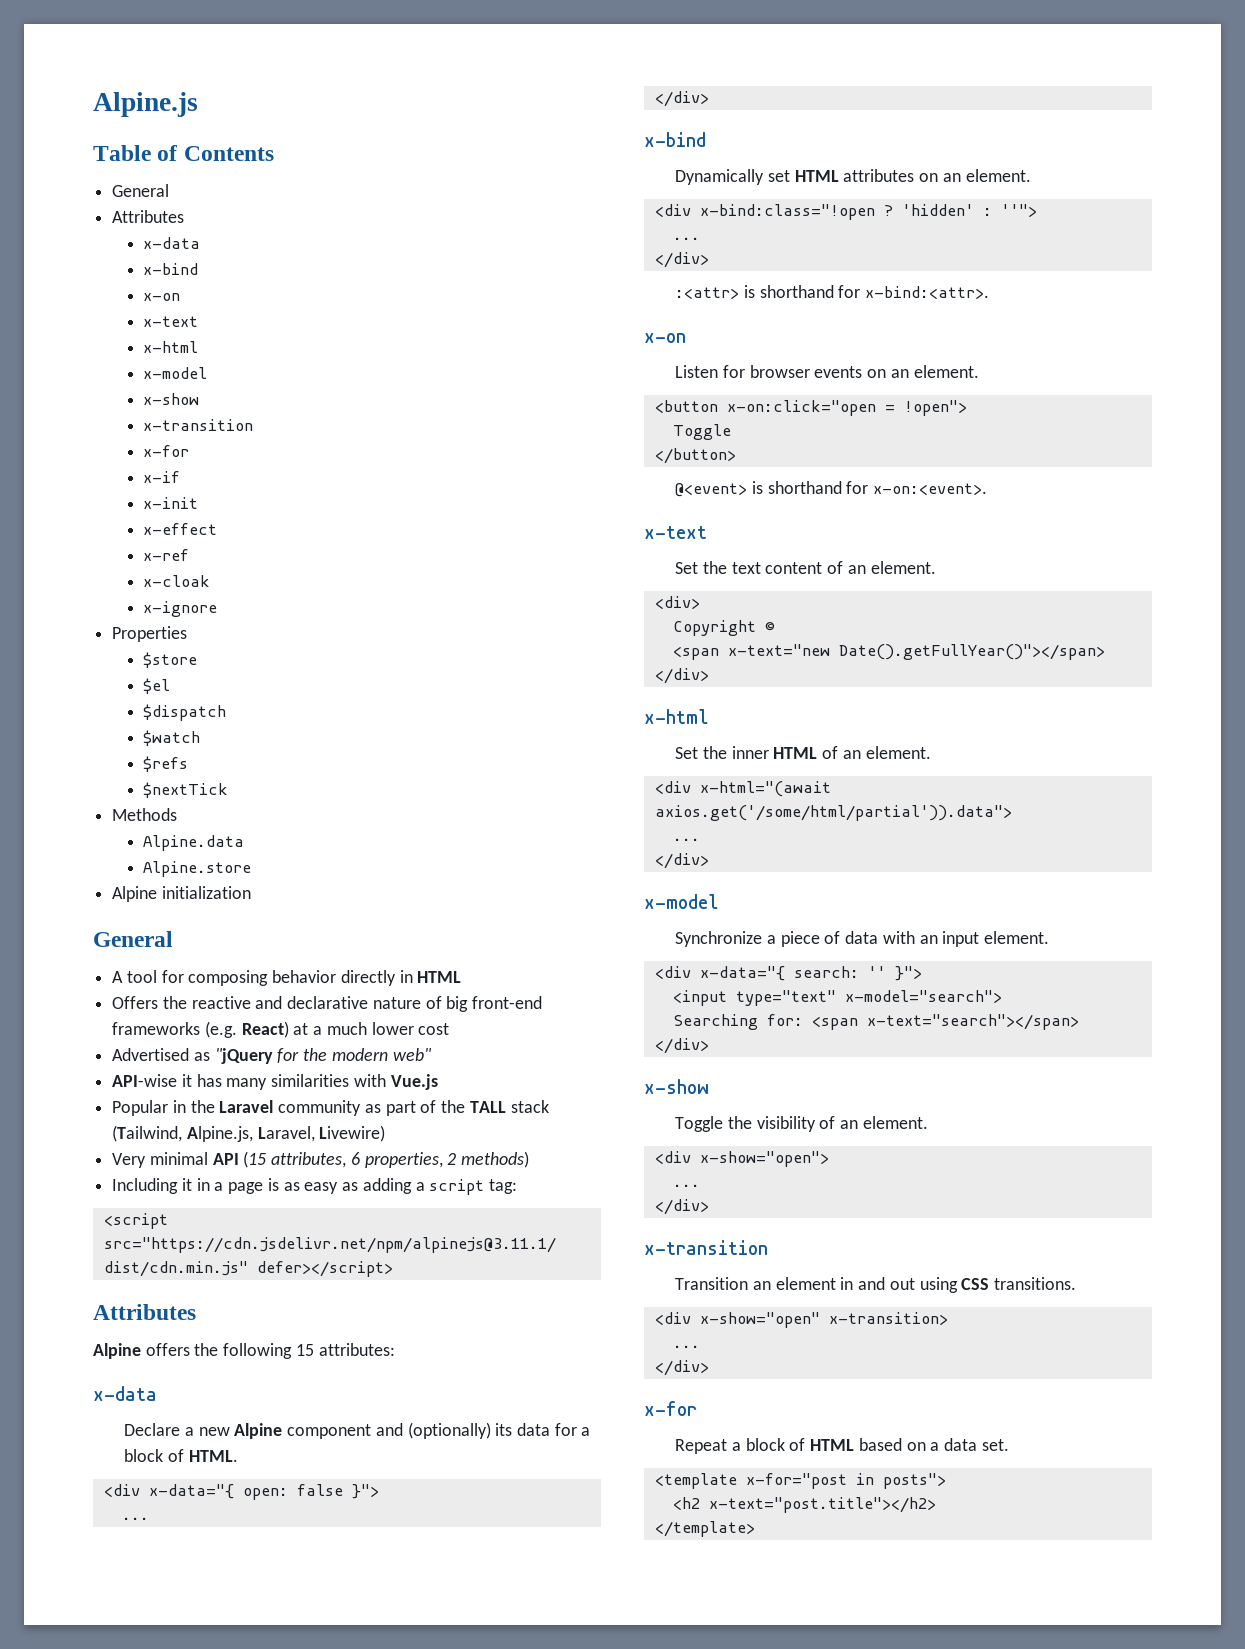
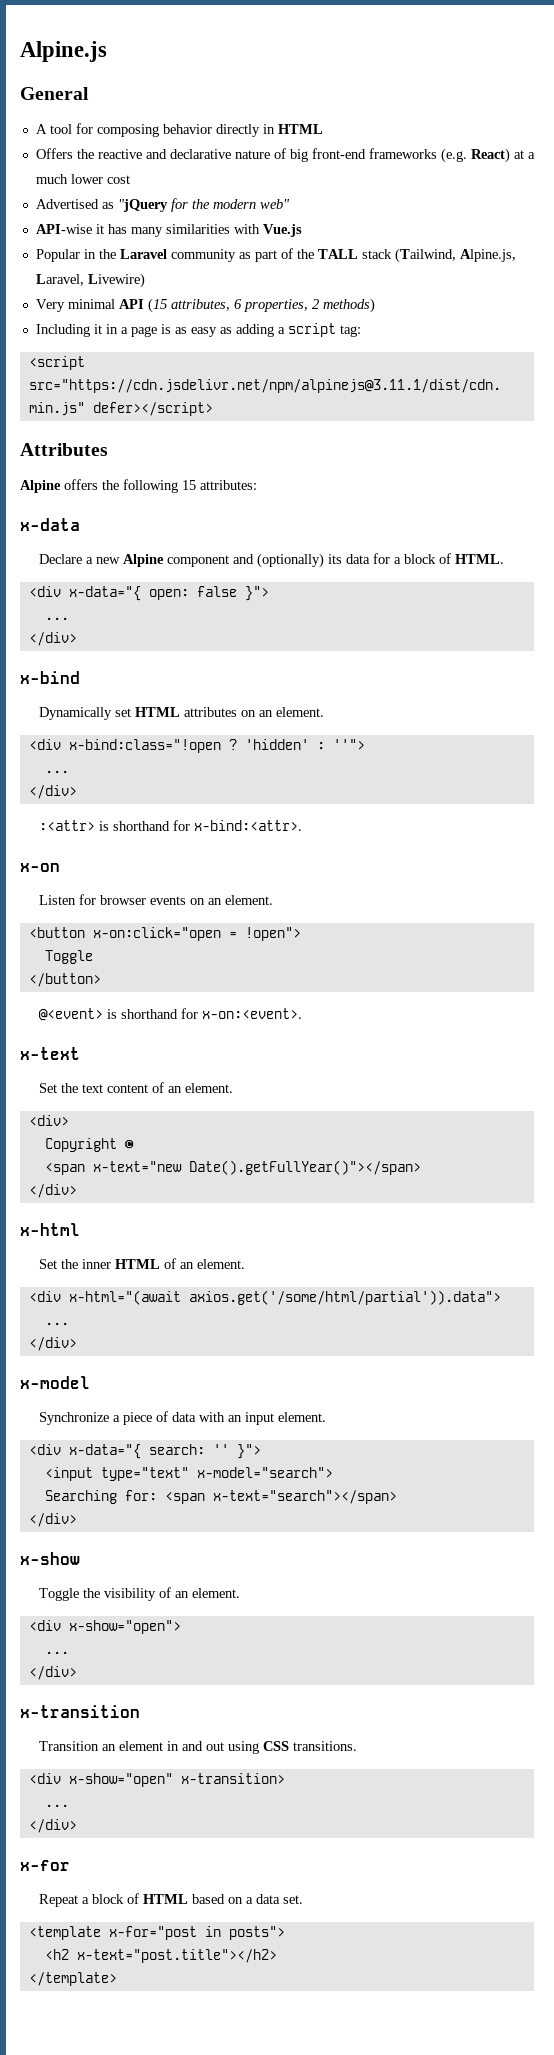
- Table of Contents
- General
- Attributes
- x-data
- x-bind
- x-on
- x-text
- x-html
- x-model
- x-show
- x-transition
- x-for
- x-if
- x-init
- x-effect
- x-ref
- x-cloak
- x-ignore
- Properties
- $store
- $el
- $dispatch
- $watch
- $refs
- $nextTick
- Methods
- Alpine.data
- Alpine.store
- Alpine initialization

